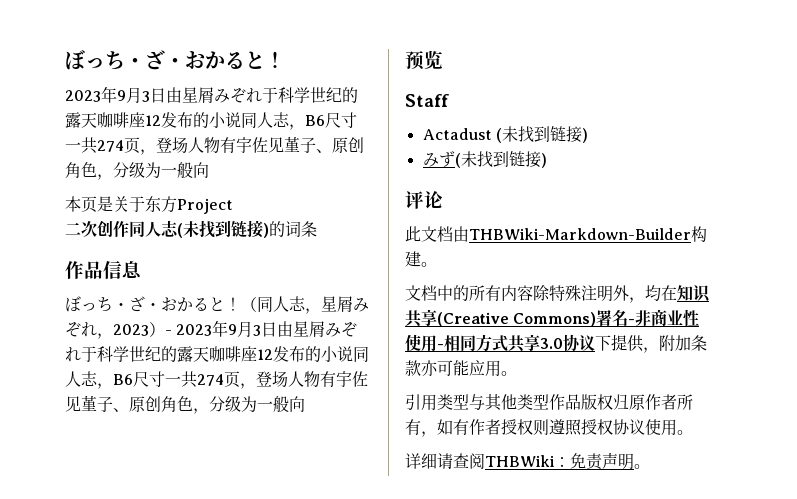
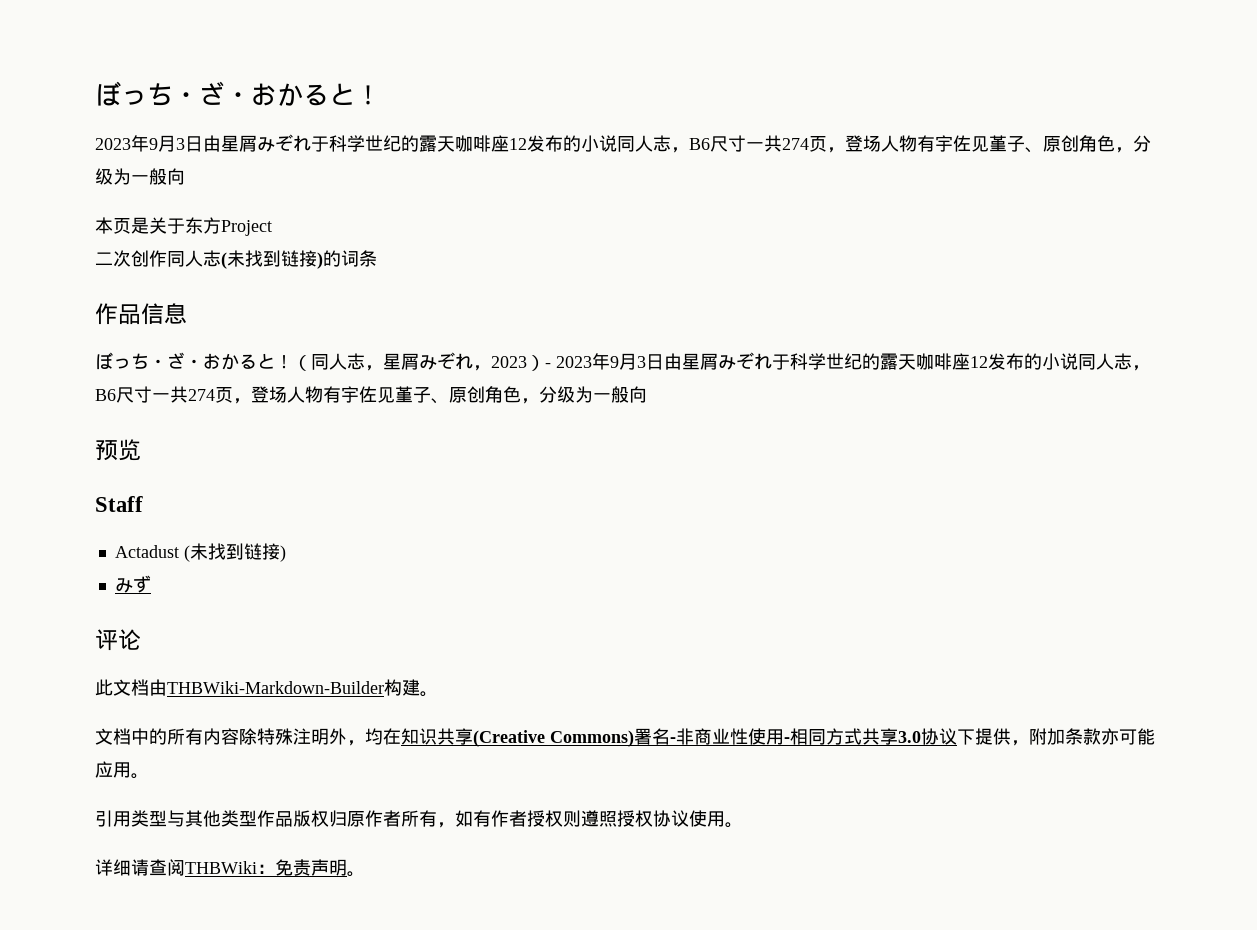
- みず(未找到链接)
+ みず

